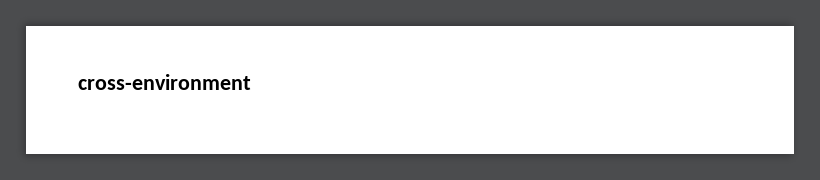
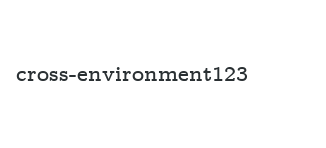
- cross-environment
+ cross-environment123

